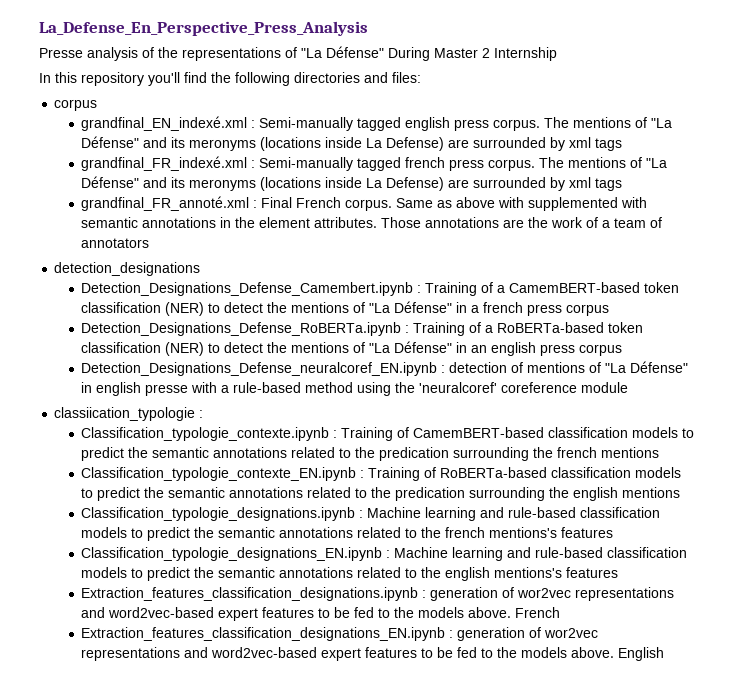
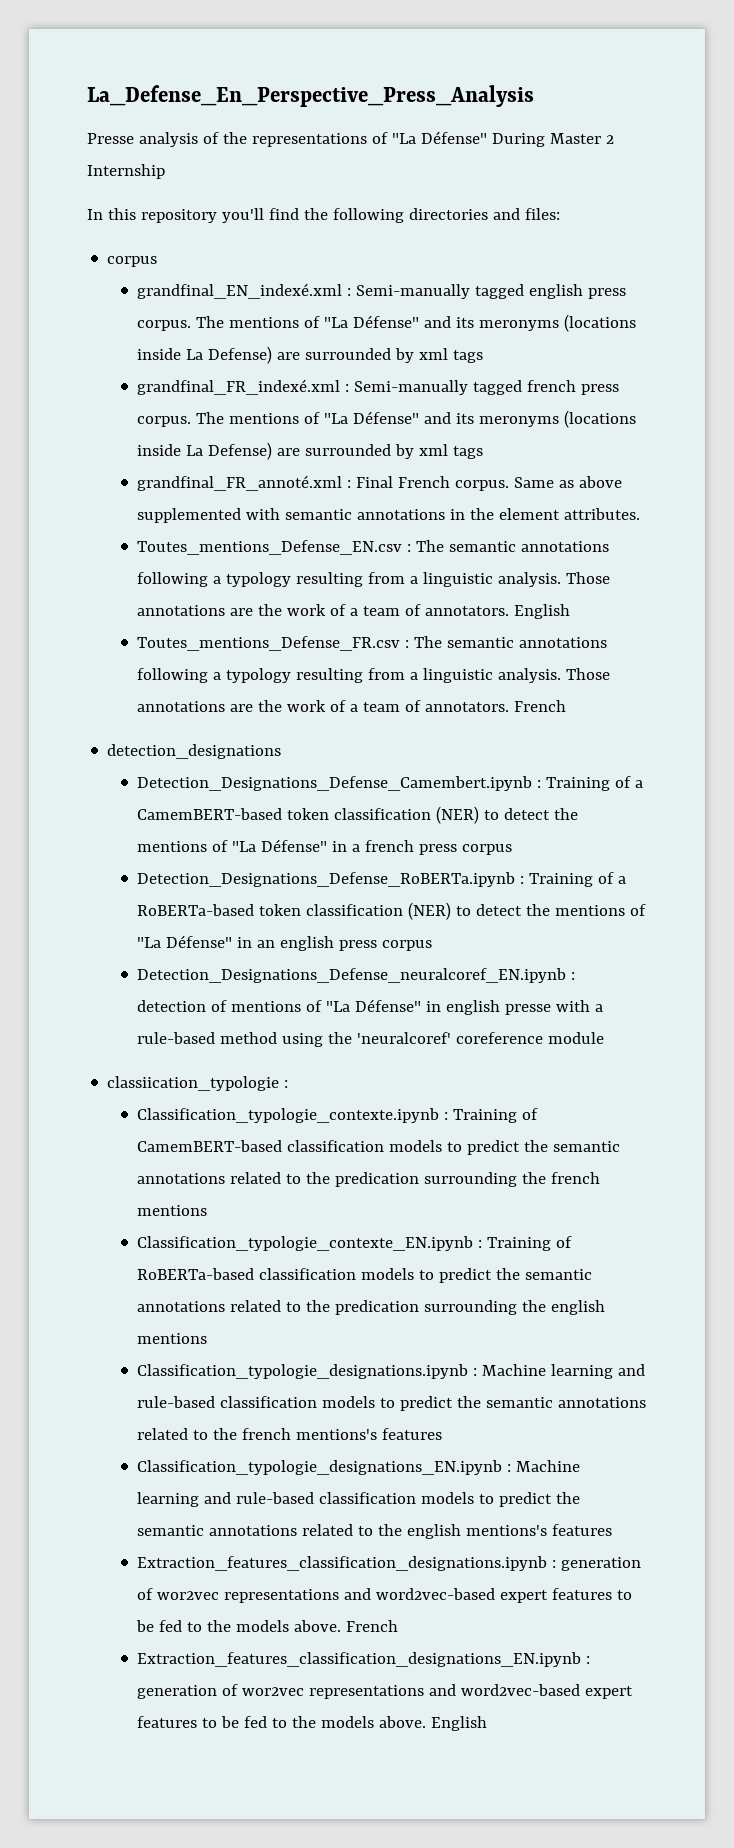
- Same as above with supplemented with semantic annotations in the element attributes. Those annotations are the work of a team of annotators
+ Same as above supplemented with semantic annotations in the element attributes.
+ Toutes_mentions_Defense_EN.csv : The semantic annotations following a typology resulting from a linguistic analysis. Those annotations are the work of a team of annotators. English
+ Toutes_mentions_Defense_FR.csv : The semantic annotations following a typology resulting from a linguistic analysis. Those annotations are the work of a team of annotators. French

